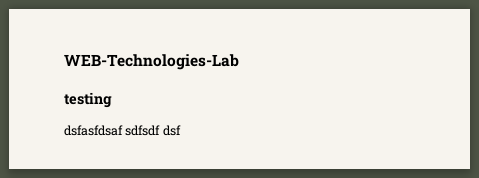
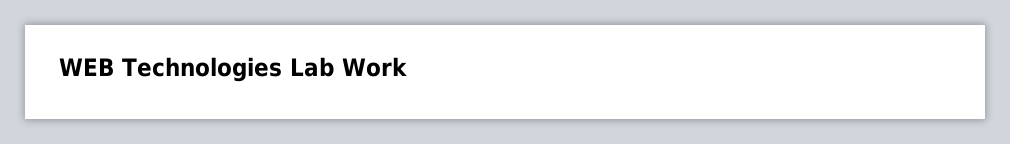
- WEB-Technologies-Lab
- testing
- dsfasfdsaf sdfsdf dsf
+ WEB Technologies Lab Work

